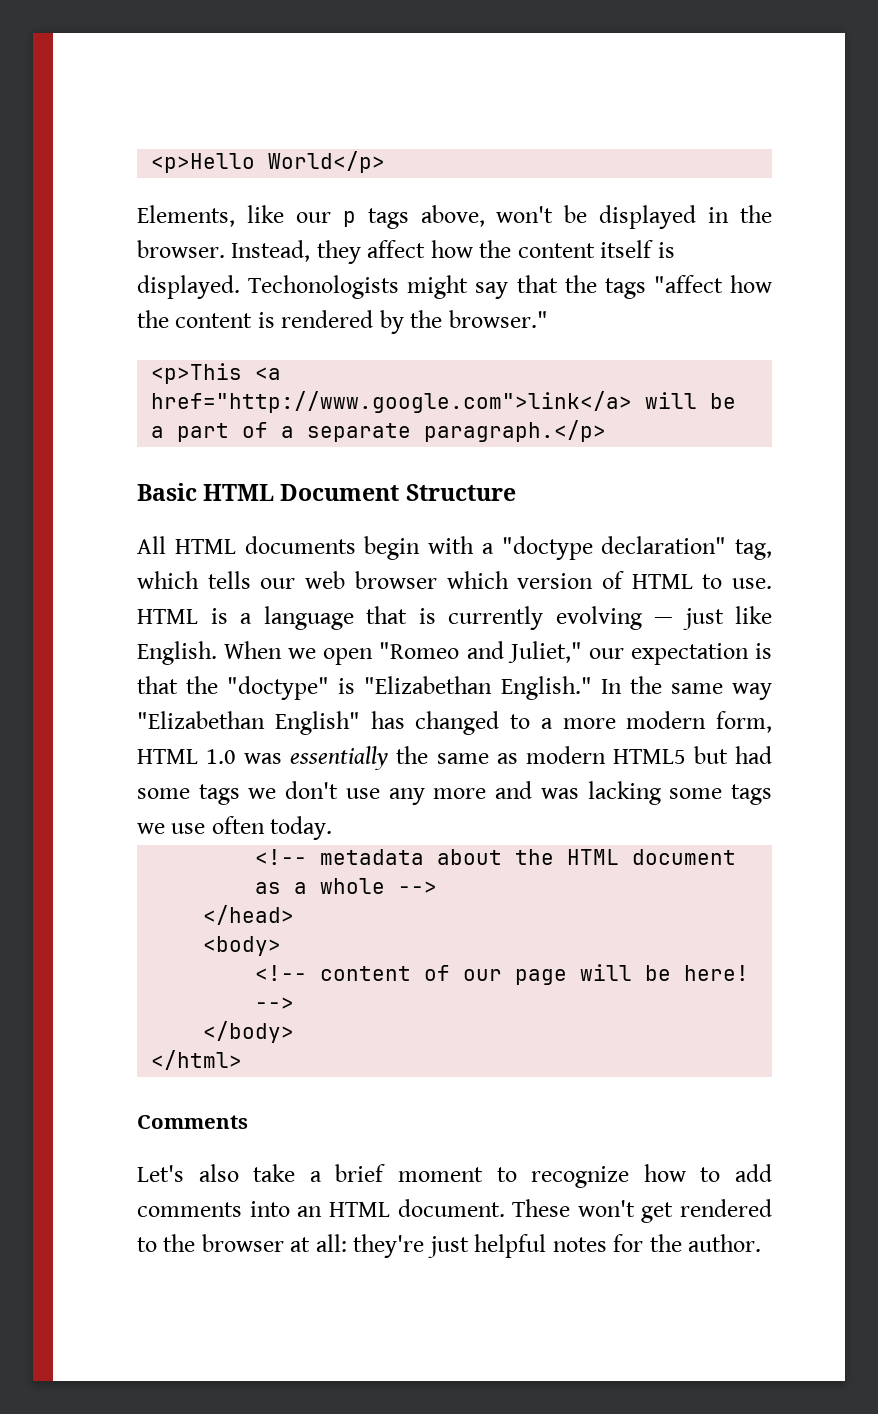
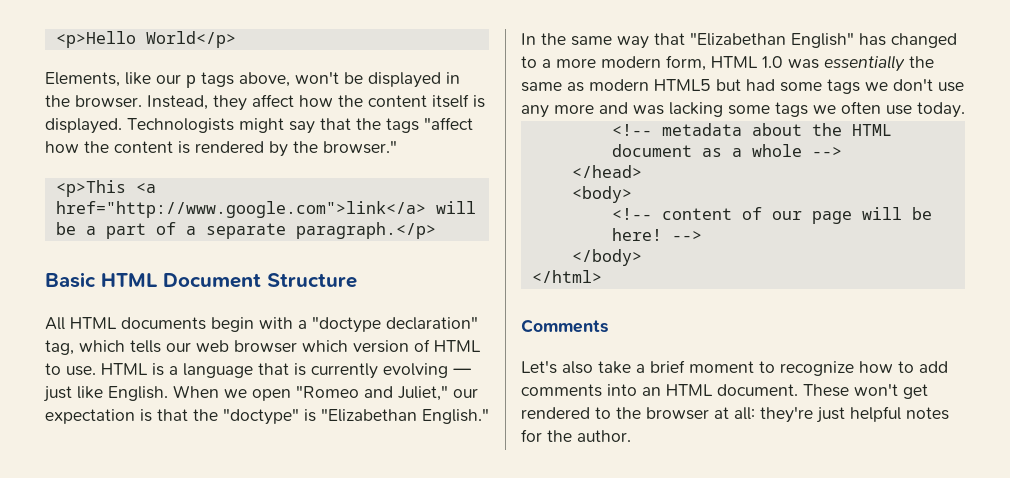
- Techonologists might say that the tags "affect how the content is rendered by the browser."
+ Technologists might say that the tags "affect how the content is rendered by the browser."
- In the same way "Elizabethan English" has changed to a more modern form, HTML 1.0 was essentially the same as modern HTML5 but had some tags we don't use any more and was lacking some tags we use often today.
+ In the same way that "Elizabethan English" has changed to a more modern form, HTML 1.0 was essentially the same as modern HTML5 but had some tags we don't use any more and was lacking some tags we often use today.

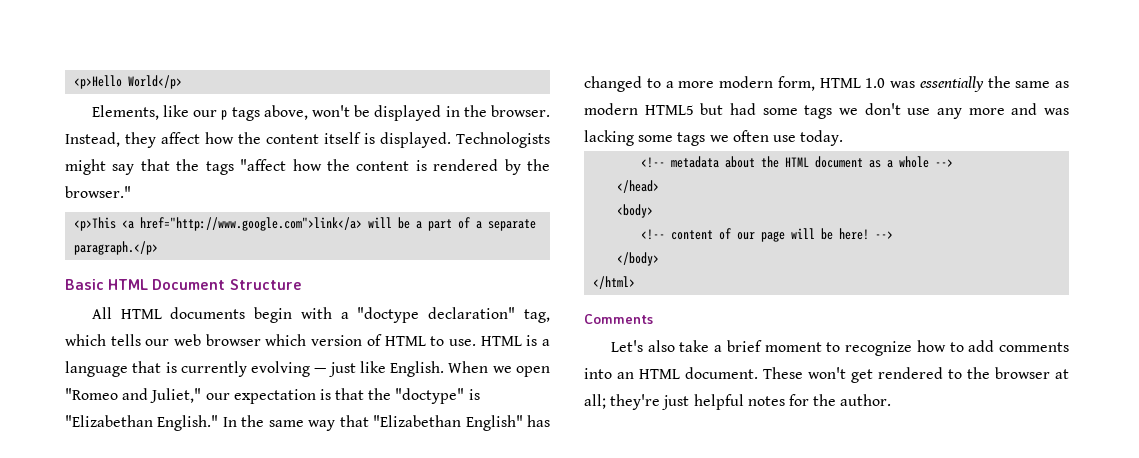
- These won't get rendered to the browser at all: they're just helpful notes for the author.
+ These won't get rendered to the browser at all; they're just helpful notes for the author.

